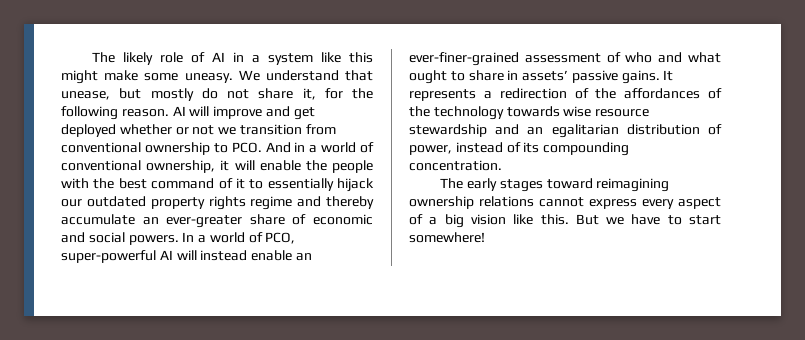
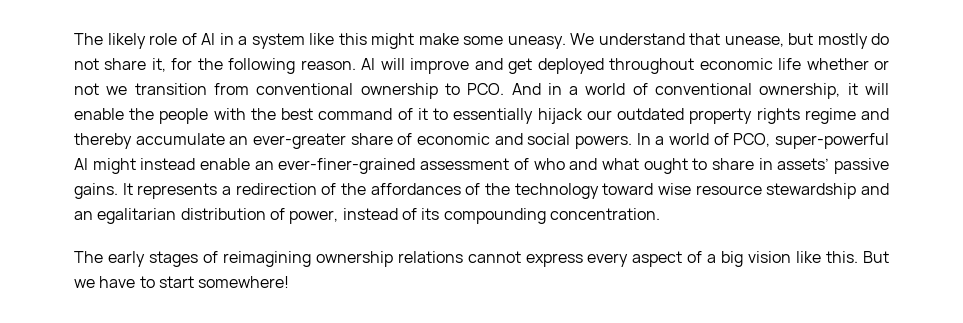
- AI will improve and get deployed whether or not we transition from conventional ownership to PCO. And in a world of conventional ownership, it will enable the people with the best command of it to essentially hijack our outdated property rights regime and thereby accumulate an ever-greater share of economic and social powers.
+ AI will improve and get deployed throughout economic life whether or not we transition from conventional ownership to PCO. And in a world of conventional ownership, it will enable the people with the best command of it to essentially hijack our outdated property rights regime and thereby accumulate an ever-greater share of economic and social powers.
- In a world of PCO, super-powerful AI will instead enable an ever-finer-grained assessment of who and what ought to share in assets’ passive gains.
+ In a world of PCO, super-powerful AI might instead enable an ever-finer-grained assessment of who and what ought to share in assets’ passive gains.
- It represents a redirection of the affordances of the technology towards wise resource stewardship and an egalitarian distribution of power, instead of its compounding concentration.
+ It represents a redirection of the affordances of the technology toward wise resource stewardship and an egalitarian distribution of power, instead of its compounding concentration.
- The early stages toward reimagining ownership relations cannot express every aspect of a big vision like this.
+ The early stages of reimagining ownership relations cannot express every aspect of a big vision like this.

